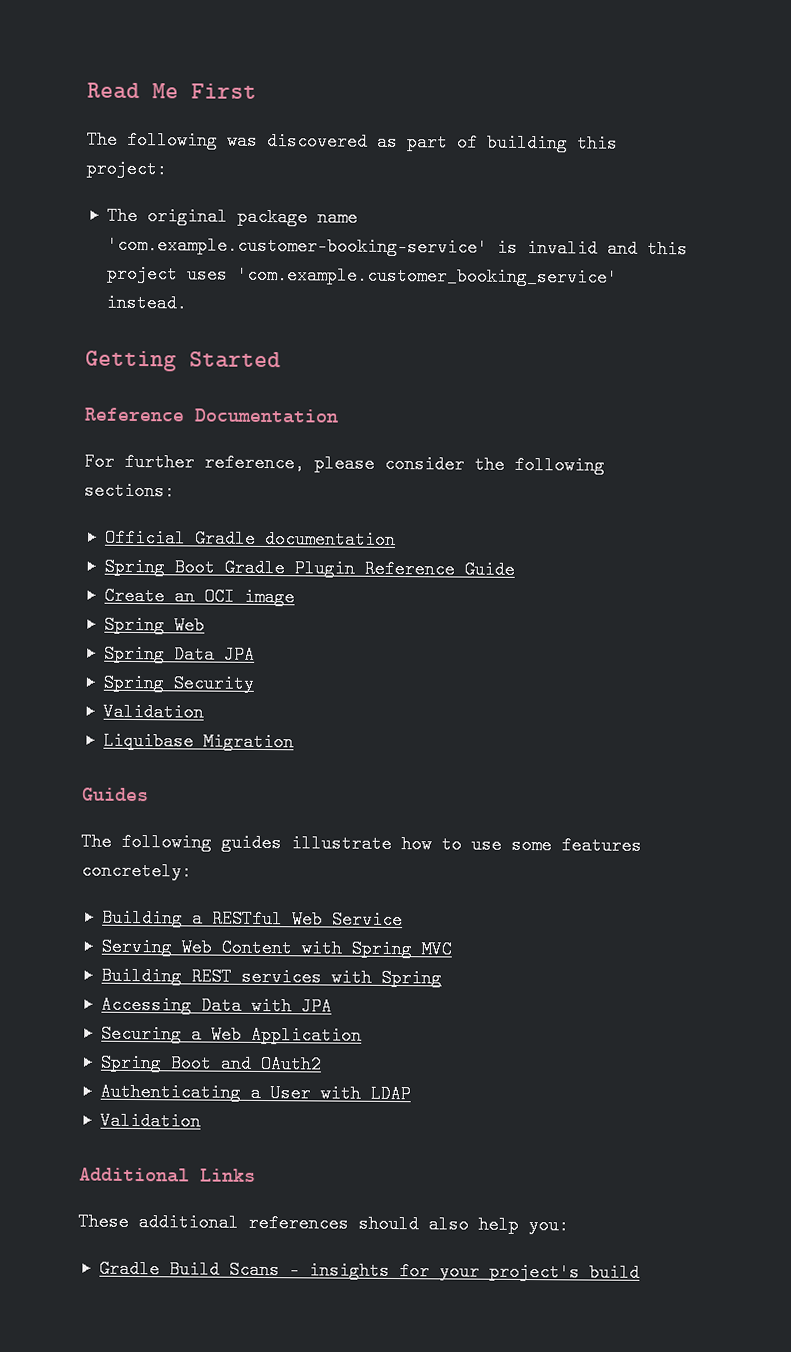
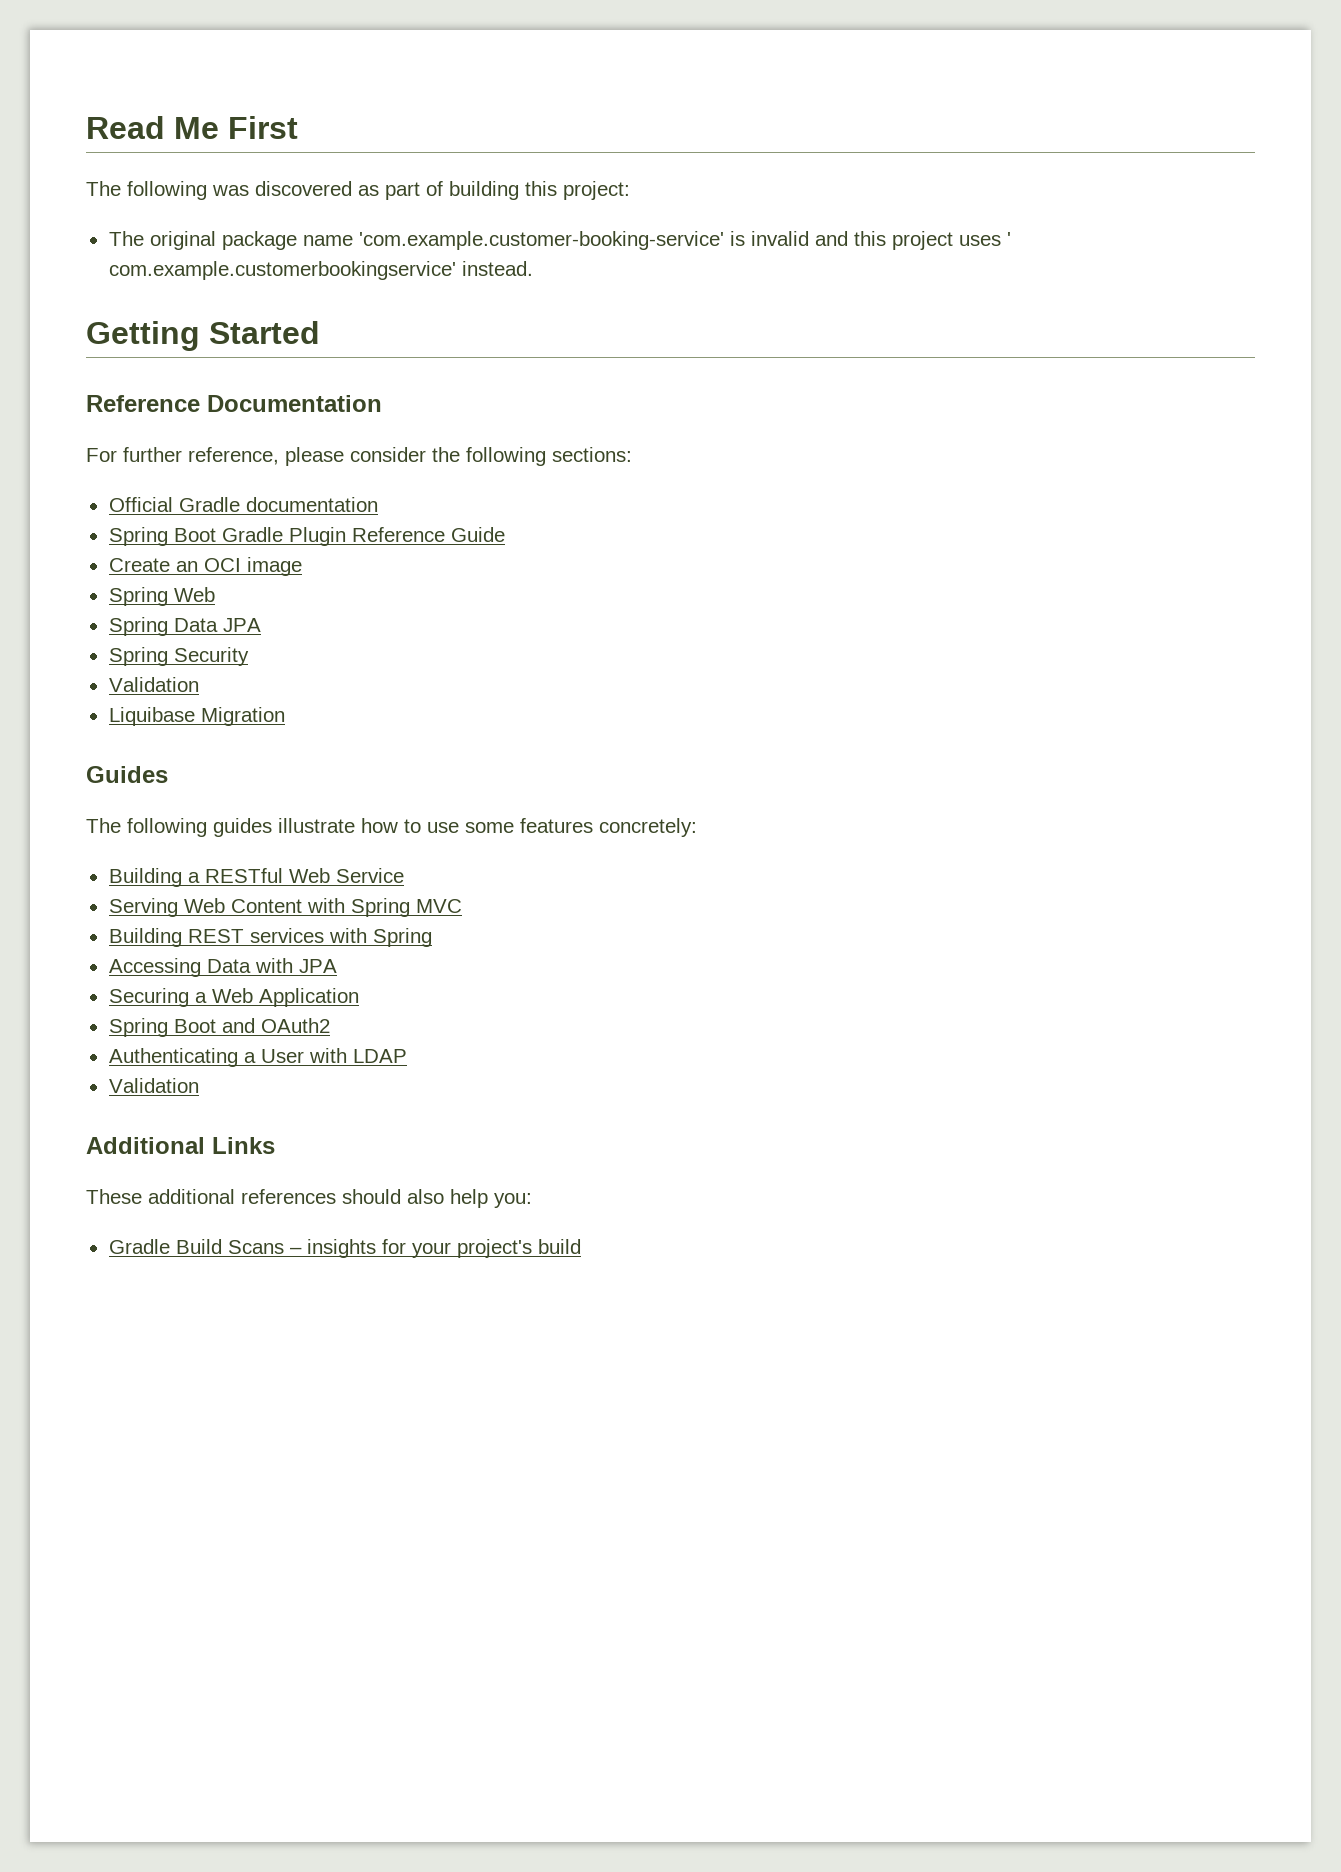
- The original package name 'com.example.customer-booking-service' is invalid and this project uses 'com.example.customer_booking_service' instead.
+ The original package name 'com.example.customer-booking-service' is invalid and this project uses ' com.example.customerbookingservice' instead.

